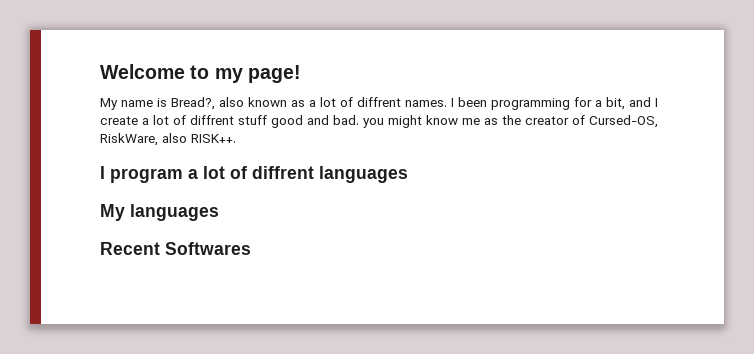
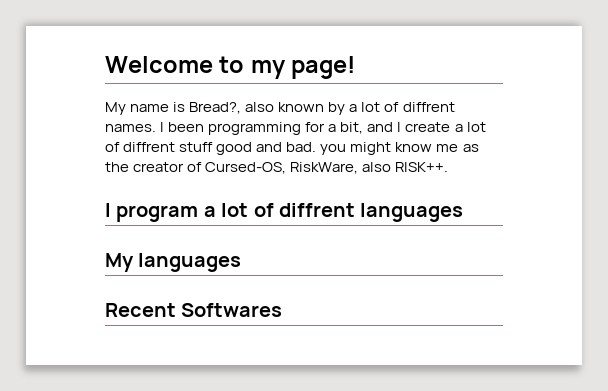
- My name is Bread?, also known as a lot of diffrent names.
+ My name is Bread?, also known by a lot of diffrent names.

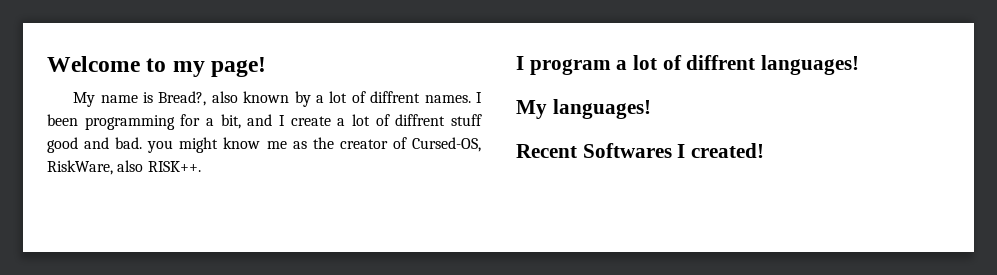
- I program a lot of diffrent languages
- My languages
+ I program a lot of diffrent languages!
+ My languages!
- Recent Softwares
+ Recent Softwares I created!

